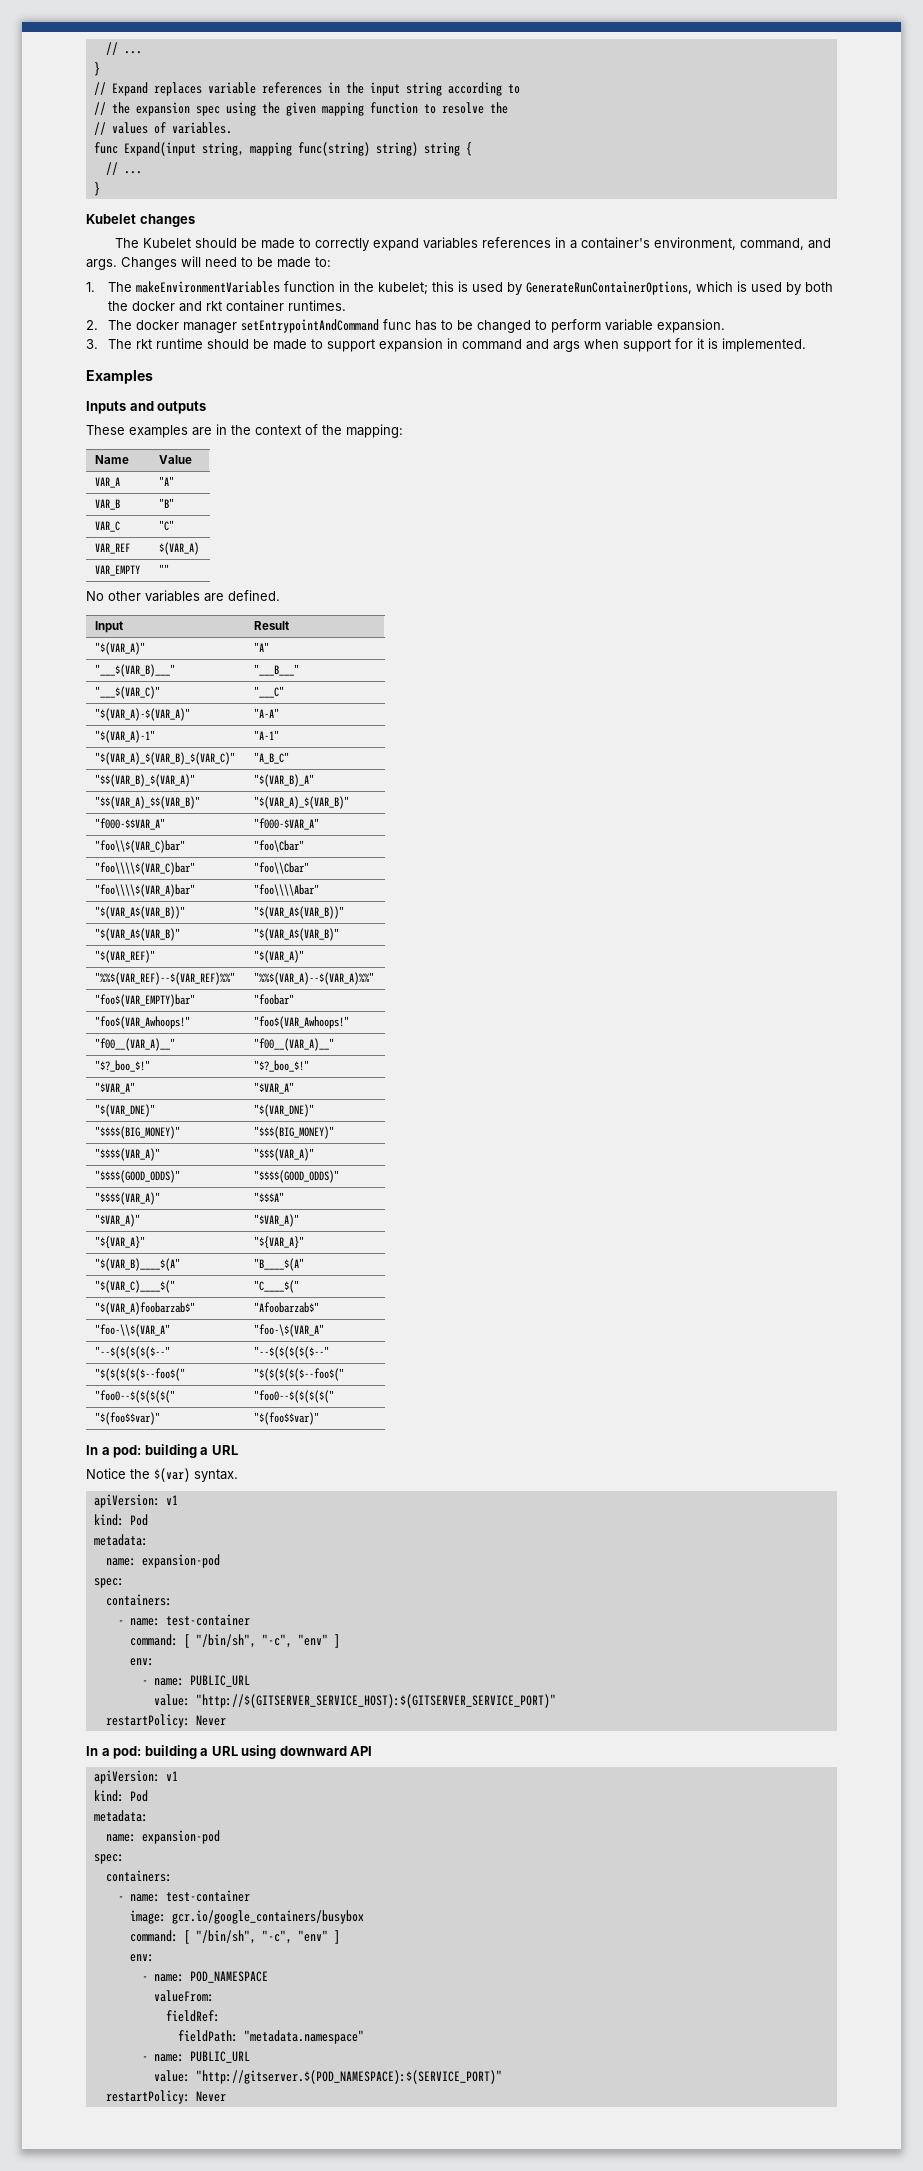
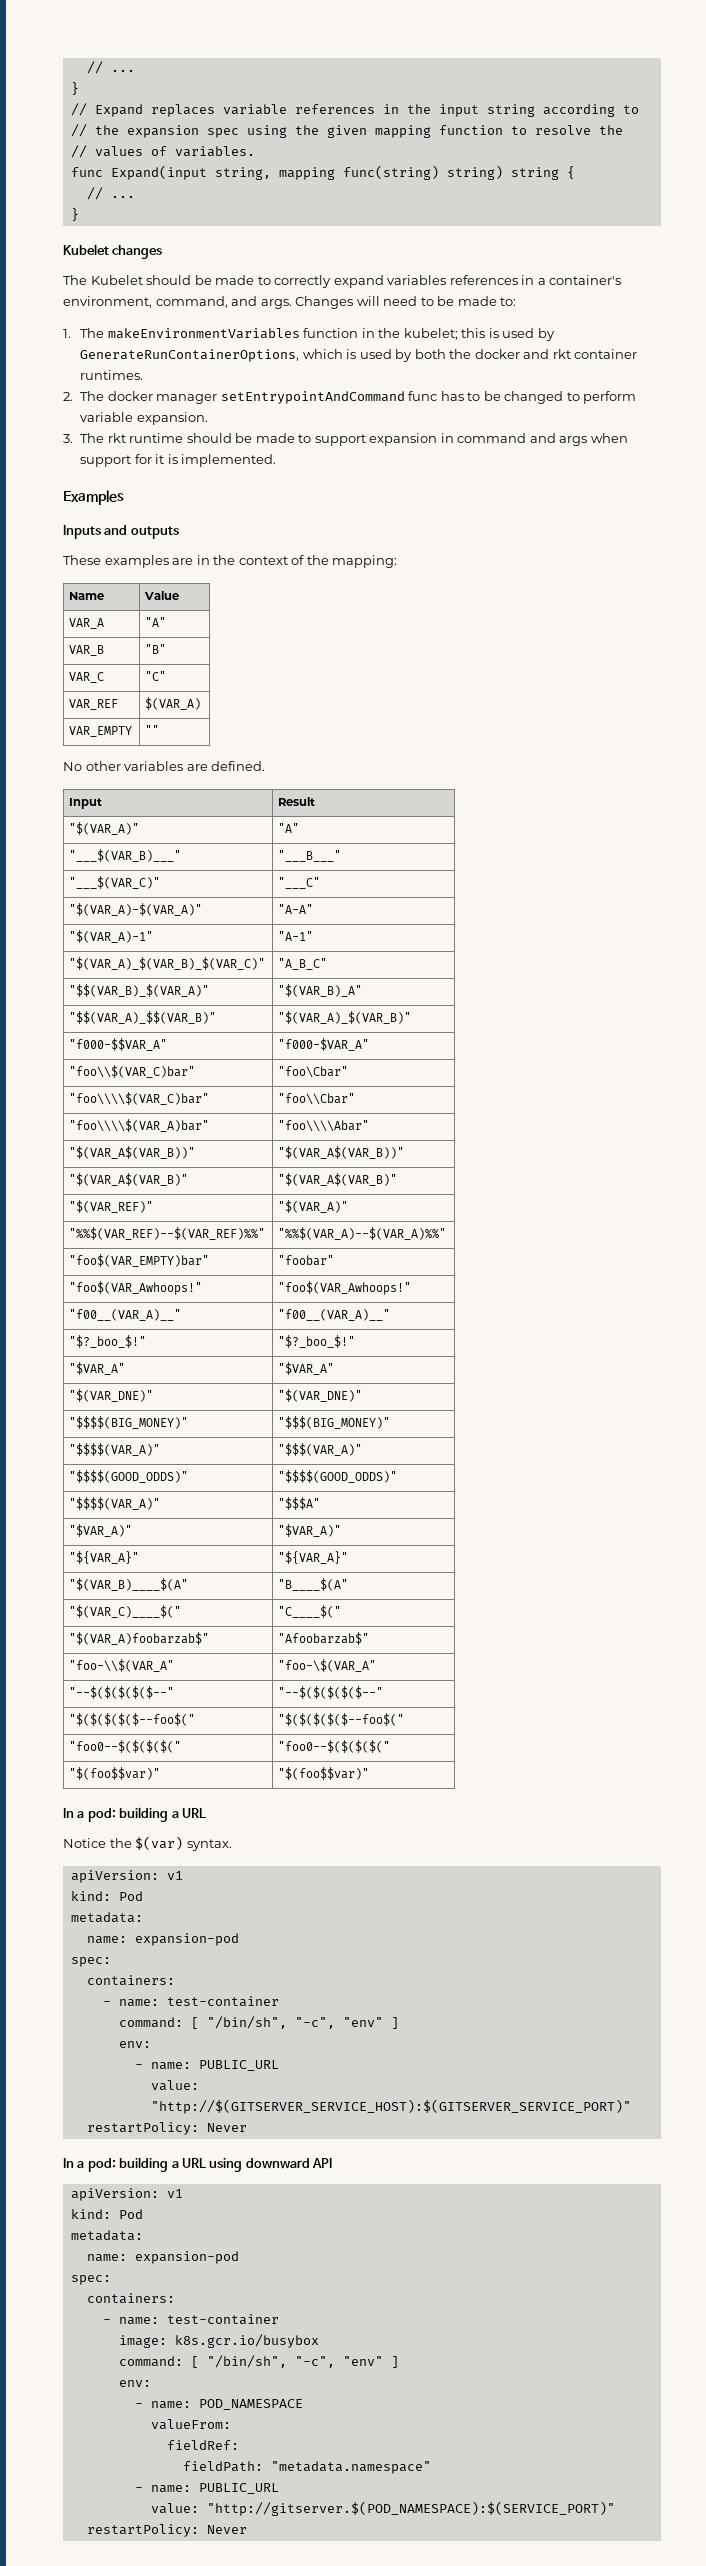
- image: gcr.io/google_containers/busybox
+ image: k8s.gcr.io/busybox

